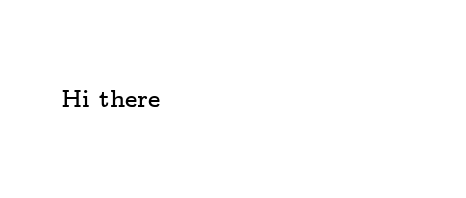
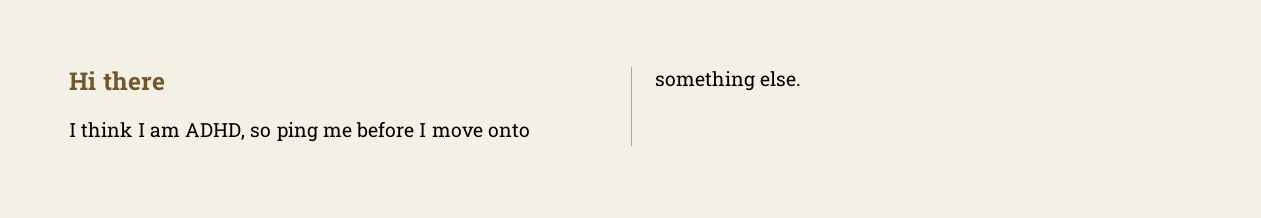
+ I think I am ADHD, so ping me before I move onto something else.

